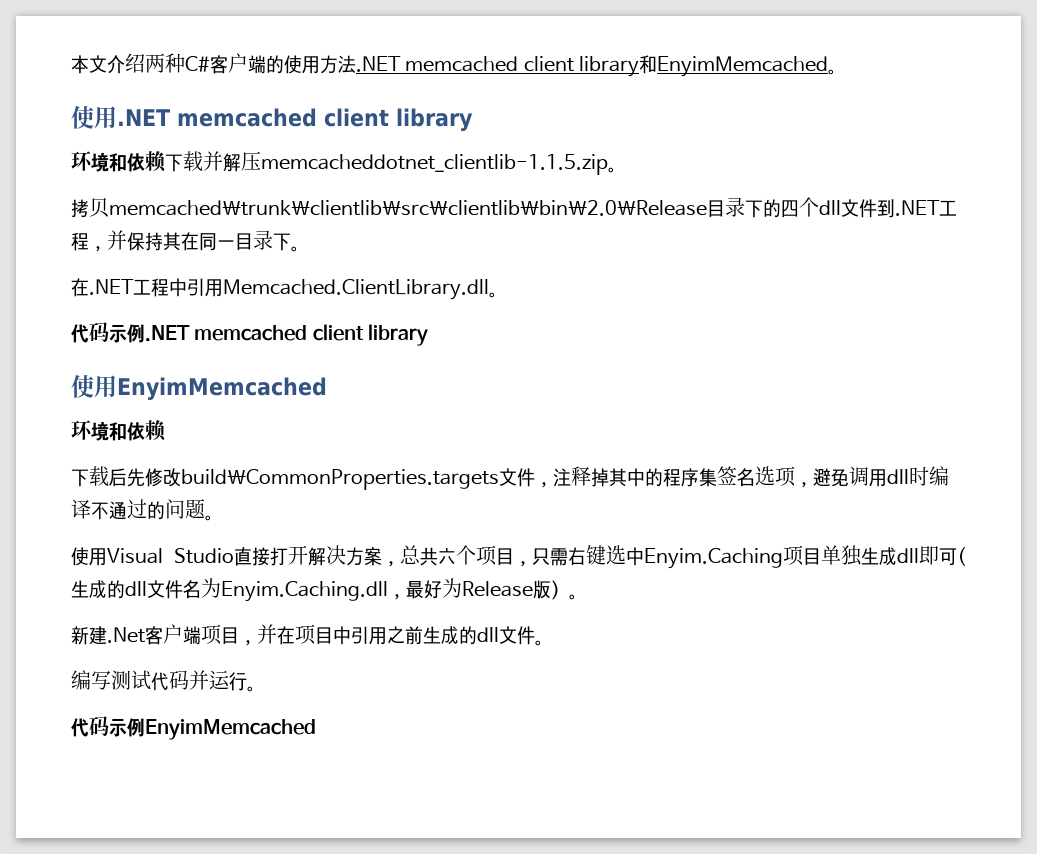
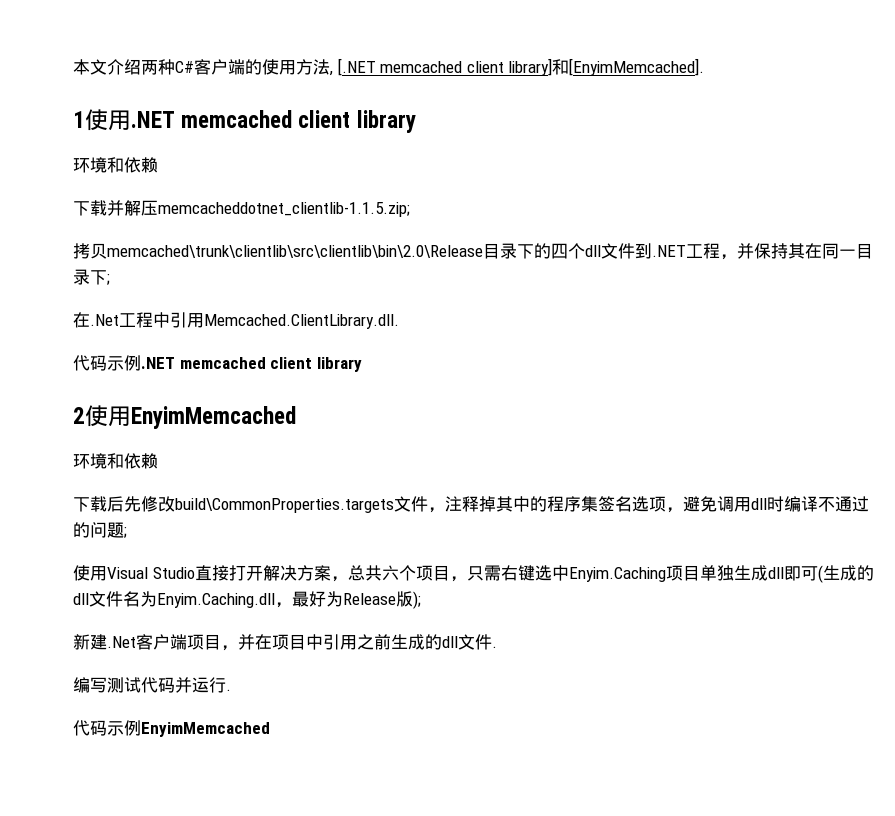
- 本文介绍两种C#客户端的使用方法.NET memcached client library和EnyimMemcached。
- 使用.NET memcached client library
- 环境和依赖下载并解压memcacheddotnet_clientlib-1.1.5.zip。
+ 本文介绍两种C#客户端的使用方法, [.NET memcached client library]和[EnyimMemcached].
+ 1使用.NET memcached client library
+ 环境和依赖
+ 下载并解压memcacheddotnet_clientlib-1.1.5.zip;
- 拷贝memcached\trunk\clientlib\src\clientlib\bin\2.0\Release目录下的四个dll文件到.NET工程，并保持其在同一目录下。
- 在.NET工程中引用Memcached.ClientLibrary.dll。
+ 拷贝memcached\trunk\clientlib\src\clientlib\bin\2.0\Release目录下的四个dll文件到.NET工程，并保持其在同一目录下;
+ 在.Net工程中引用Memcached.ClientLibrary.dll.
- 使用EnyimMemcached
+ 2使用EnyimMemcached
- 下载后先修改build\CommonProperties.targets文件，注释掉其中的程序集签名选项，避免调用dll时编译不通过的问题。
+ 下载后先修改build\CommonProperties.targets文件，注释掉其中的程序集签名选项，避免调用dll时编译不通过的问题;
- 使用Visual Studio直接打开解决方案，总共六个项目，只需右键选中Enyim.Caching项目单独生成dll即可(生成的dll文件名为Enyim.Caching.dll，最好为Release版）。
+ 使用Visual Studio直接打开解决方案，总共六个项目，只需右键选中Enyim.Caching项目单独生成dll即可(生成的dll文件名为Enyim.Caching.dll，最好为Release版);
- 新建.Net客户端项目，并在项目中引用之前生成的dll文件。
+ 新建.Net客户端项目，并在项目中引用之前生成的dll文件.
- 编写测试代码并运行。
+ 编写测试代码并运行.

